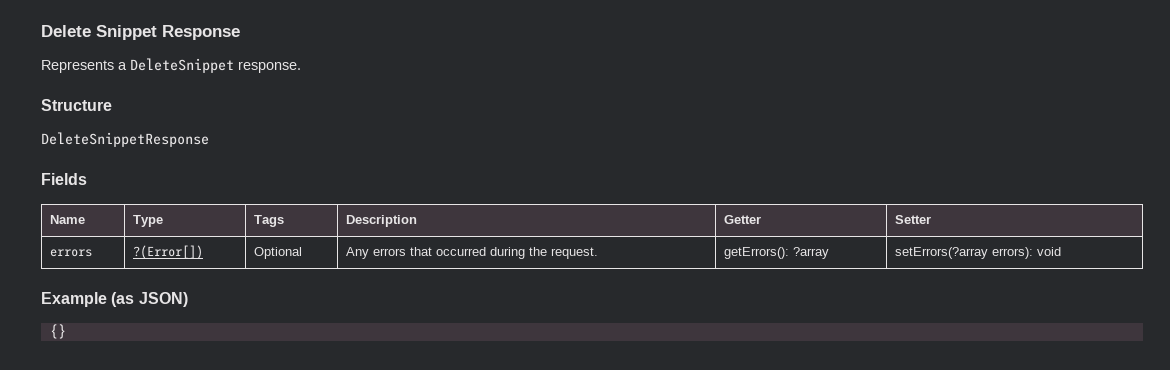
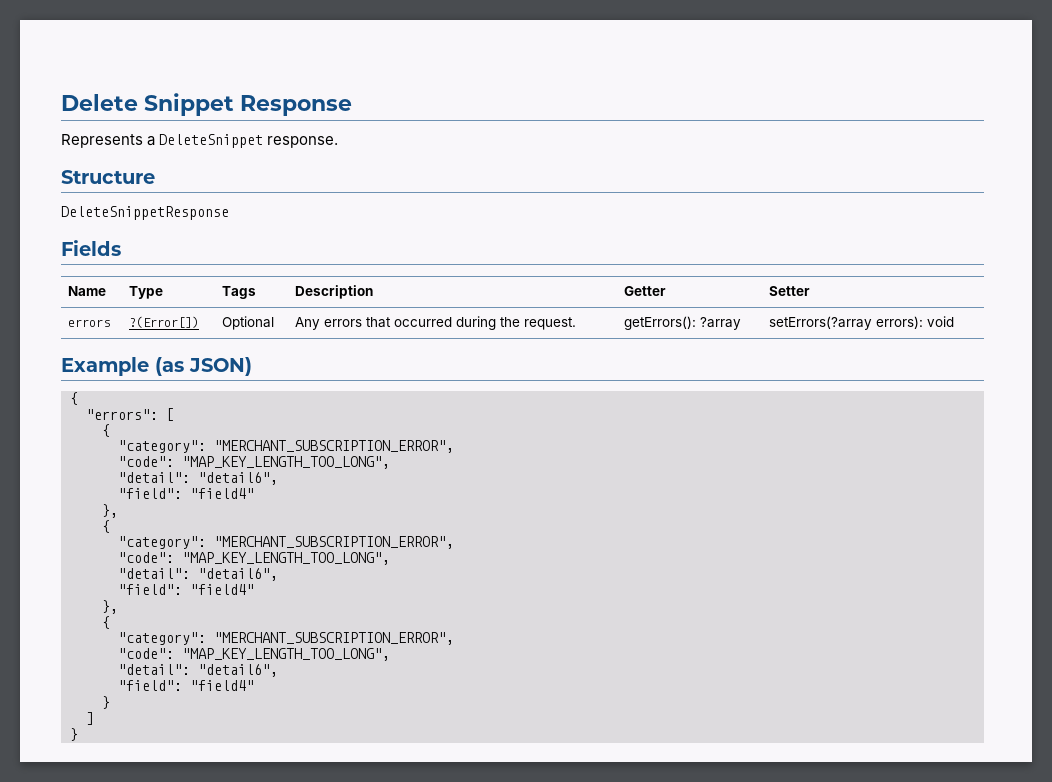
  Example (as JSON)
- {}
+ {
+ "errors": [
+ {
+ "category": "MERCHANT_SUBSCRIPTION_ERROR",
+ "code": "MAP_KEY_LENGTH_TOO_LONG",
+ "detail": "detail6",
+ "field": "field4"
+ },
+ {
+ "category": "MERCHANT_SUBSCRIPTION_ERROR",
+ "code": "MAP_KEY_LENGTH_TOO_LONG",
+ "detail": "detail6",
+ "field": "field4"
+ },
+ {
+ "category": "MERCHANT_SUBSCRIPTION_ERROR",
+ "code": "MAP_KEY_LENGTH_TOO_LONG",
+ "detail": "detail6",
+ "field": "field4"
+ }
+ ]
+ }

